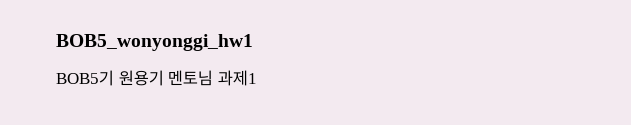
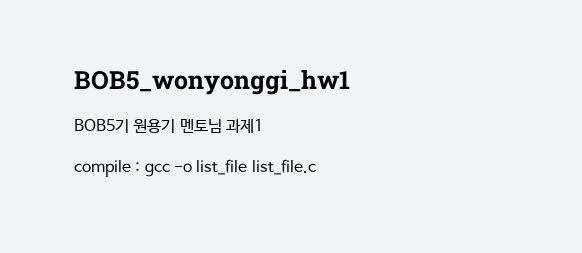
+ compile : gcc -o list_file list_file.c

